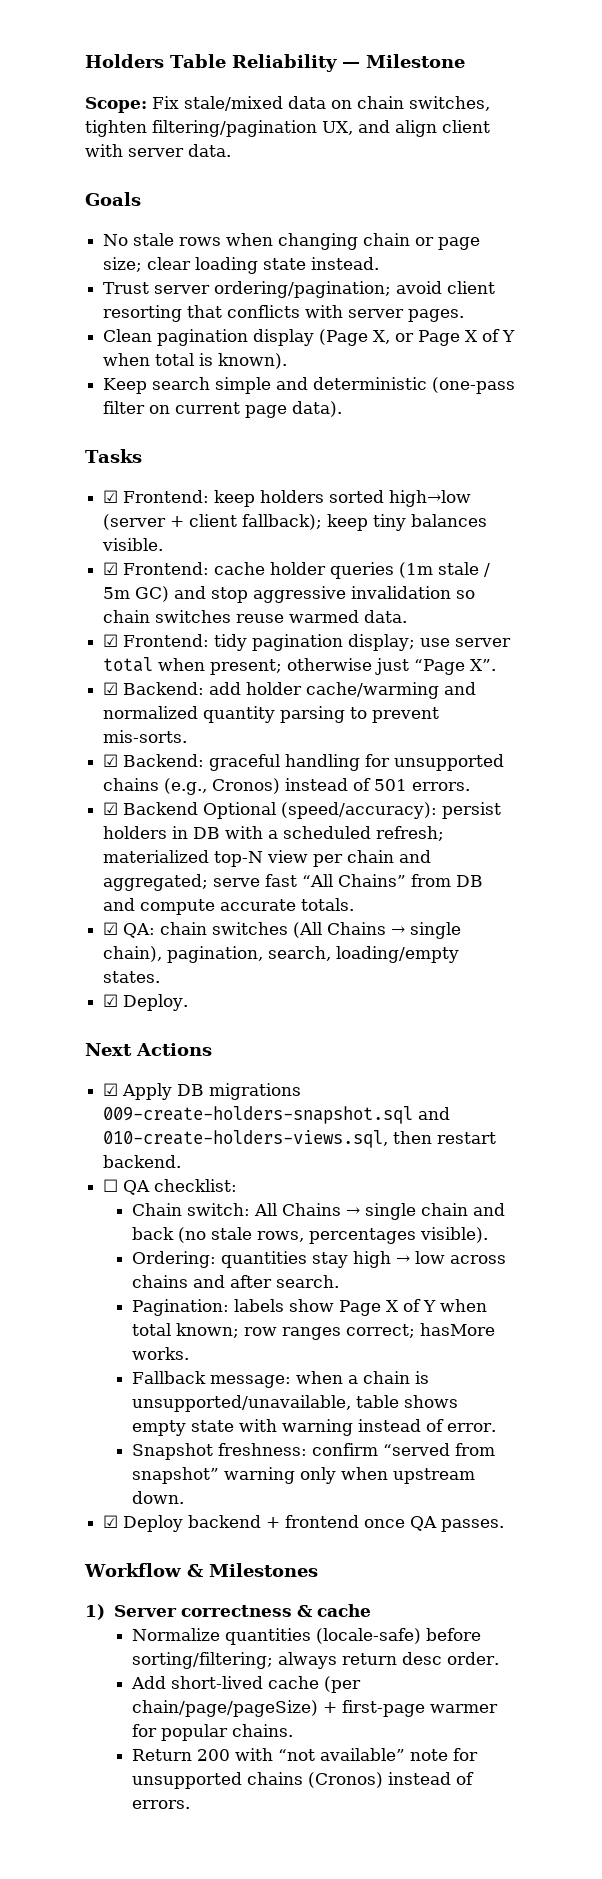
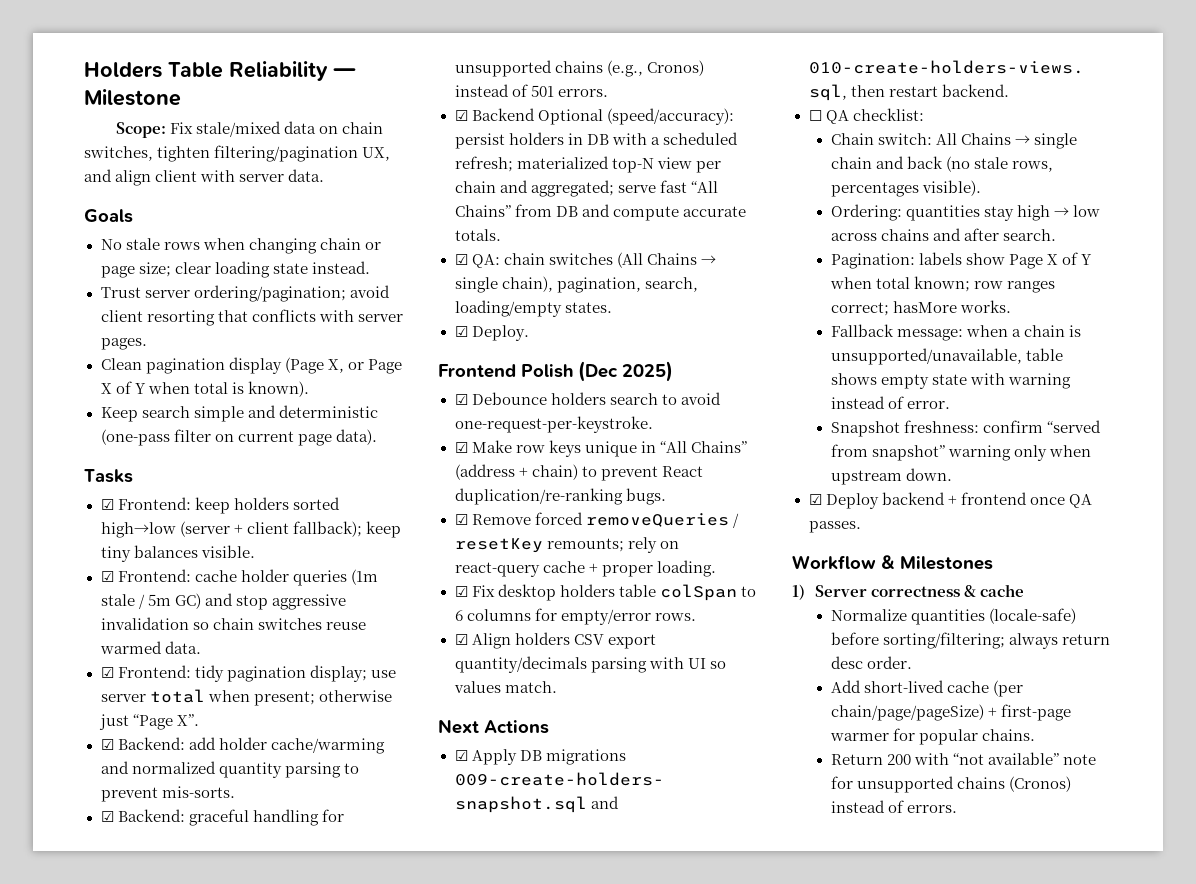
+ Frontend Polish (Dec 2025)
+ ☑ Debounce holders search to avoid one‑request‑per‑keystroke.
+ ☑ Make row keys unique in “All Chains” (address + chain) to prevent React duplication/re‑ranking bugs.
+ ☑ Remove forced removeQueries / resetKey remounts; rely on react‑query cache + proper loading.
+ ☑ Fix desktop holders table colSpan to 6 columns for empty/error rows.
+ ☑ Align holders CSV export quantity/decimals parsing with UI so values match.

